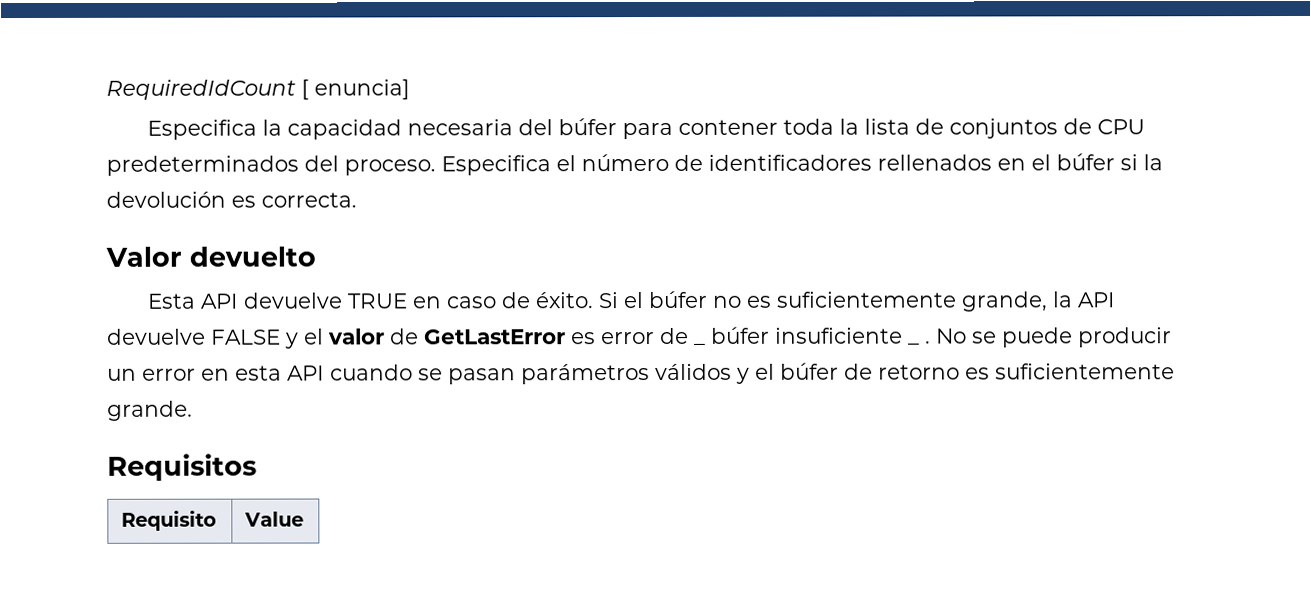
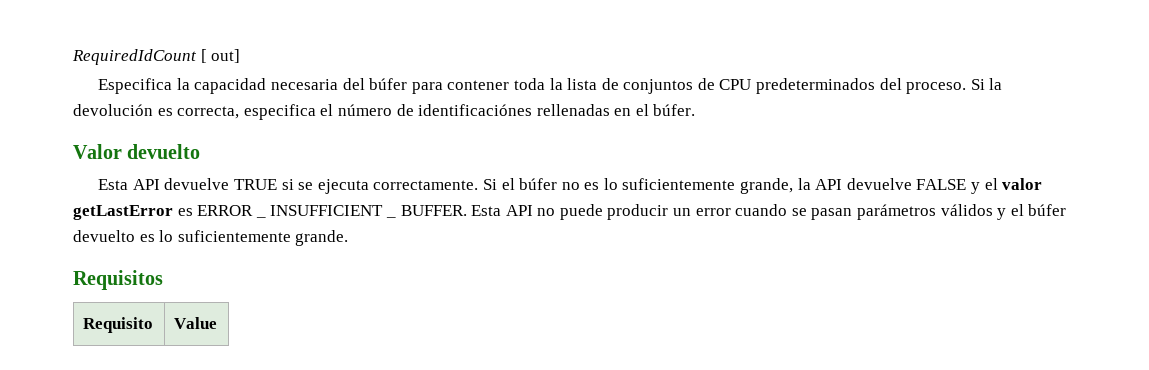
- RequiredIdCount [ enuncia]
+ RequiredIdCount [ out]
- Especifica el número de identificadores rellenados en el búfer si la devolución es correcta.
+ Si la devolución es correcta, especifica el número de identificaciónes rellenadas en el búfer.
- Esta API devuelve TRUE en caso de éxito.
+ Esta API devuelve TRUE si se ejecuta correctamente.
- Si el búfer no es suficientemente grande, la API devuelve FALSE y el valor de GetLastError es error de _ búfer insuficiente _ . No se puede producir un error en esta API cuando se pasan parámetros válidos y el búfer de retorno es suficientemente grande.
+ Si el búfer no es lo suficientemente grande, la API devuelve FALSE y el valor getLastError es ERROR _ INSUFFICIENT _ BUFFER. Esta API no puede producir un error cuando se pasan parámetros válidos y el búfer devuelto es lo suficientemente grande.

